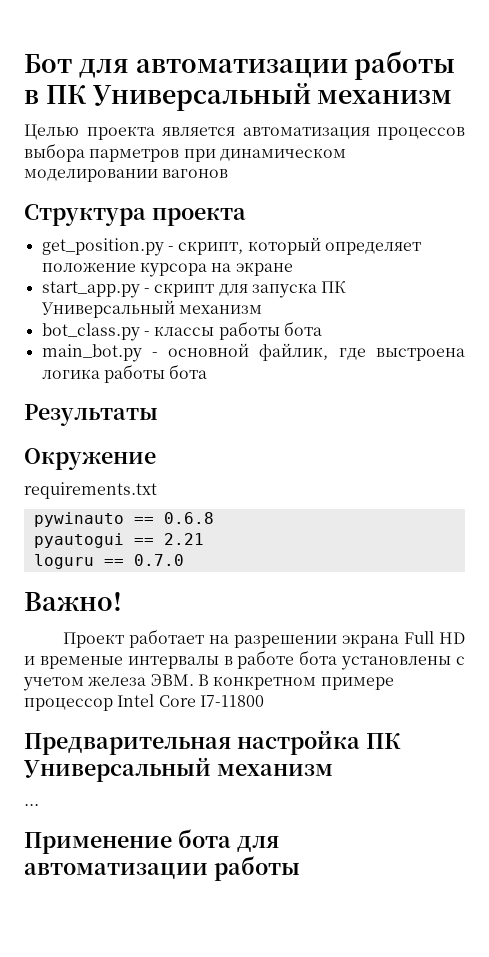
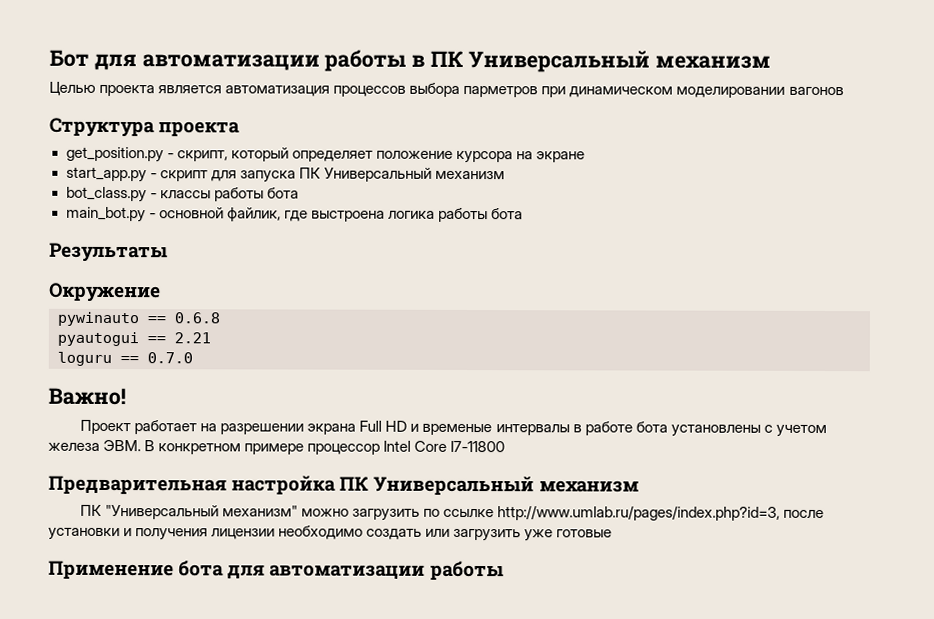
- requirements.txt
- ...
+ ПК "Универсальный механизм" можно загрузить по ссылке http://www.umlab.ru/pages/index.php?id=3, после установки и получения лицензии необходимо создать или загрузить уже готовые

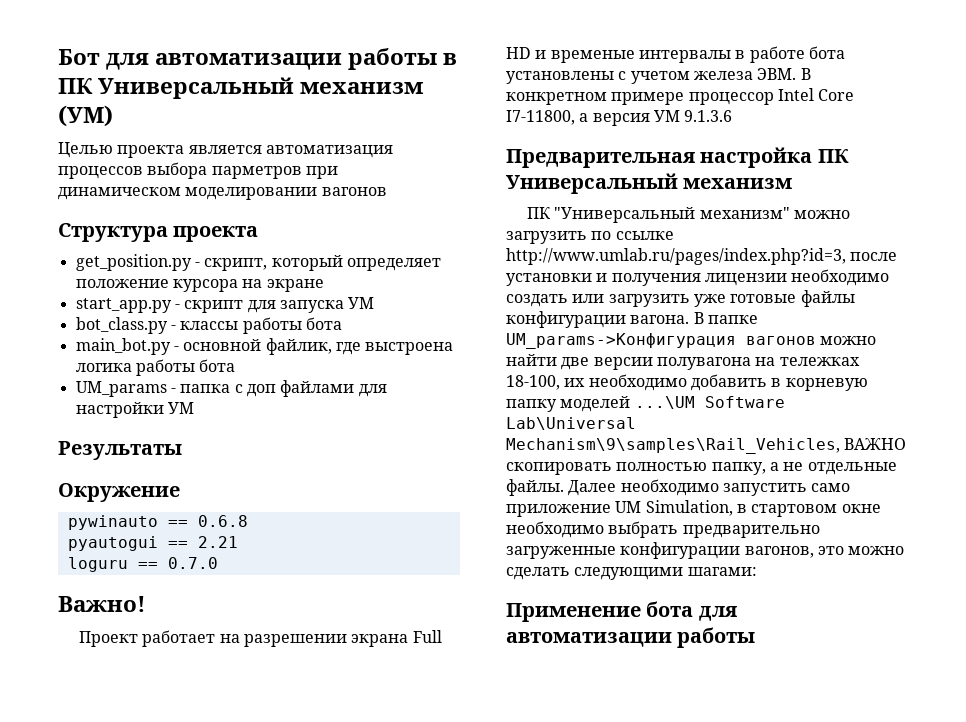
- Бот для автоматизации работы в ПК Универсальный механизм
+ Бот для автоматизации работы в ПК Универсальный механизм (УМ)
- start_app.py - скрипт для запуска ПК Универсальный механизм
+ start_app.py - скрипт для запуска УМ
+ UM_params - папка с доп файлами для настройки УМ
- Проект работает на разрешении экрана Full HD и временые интервалы в работе бота установлены с учетом железа ЭВМ. В конкретном примере процессор Intel Core I7-11800
+ Проект работает на разрешении экрана Full HD и временые интервалы в работе бота установлены с учетом железа ЭВМ. В конкретном примере процессор Intel Core I7-11800, а версия УМ 9.1.3.6
- ПК "Универсальный механизм" можно загрузить по ссылке http://www.umlab.ru/pages/index.php?id=3, после установки и получения лицензии необходимо создать или загрузить уже готовые
+ ПК "Универсальный механизм" можно загрузить по ссылке http://www.umlab.ru/pages/index.php?id=3, после установки и получения лицензии необходимо создать или загрузить уже готовые файлы конфигурации вагона. В папке UM_params->Конфигурация вагонов можно найти две версии полувагона на тележках 18-100, их необходимо добавить в корневую папку моделей ...\UM Software Lab\Universal Mechanism\9\samples\Rail_Vehicles, ВАЖНО скопировать полностью папку, а не отдельные файлы. Далее необходимо запустить само приложение UM Simulation, в стартовом окне необходимо выбрать предварительно загруженные конфигурации вагонов, это можно сделать следующими шагами:

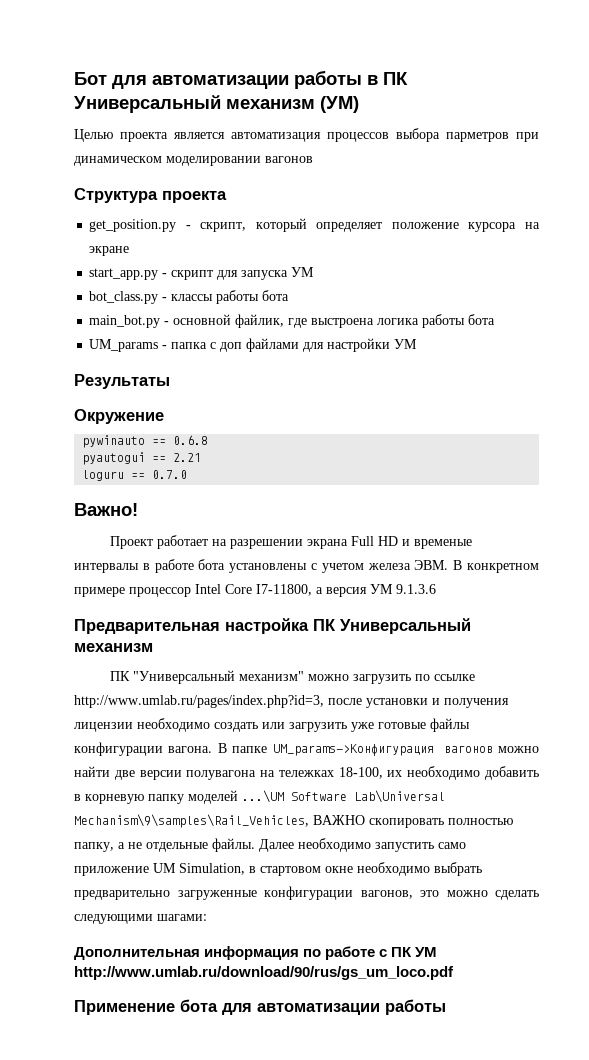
+ Дополнительная информация по работе с ПК УМ http://www.umlab.ru/download/90/rus/gs_um_loco.pdf

